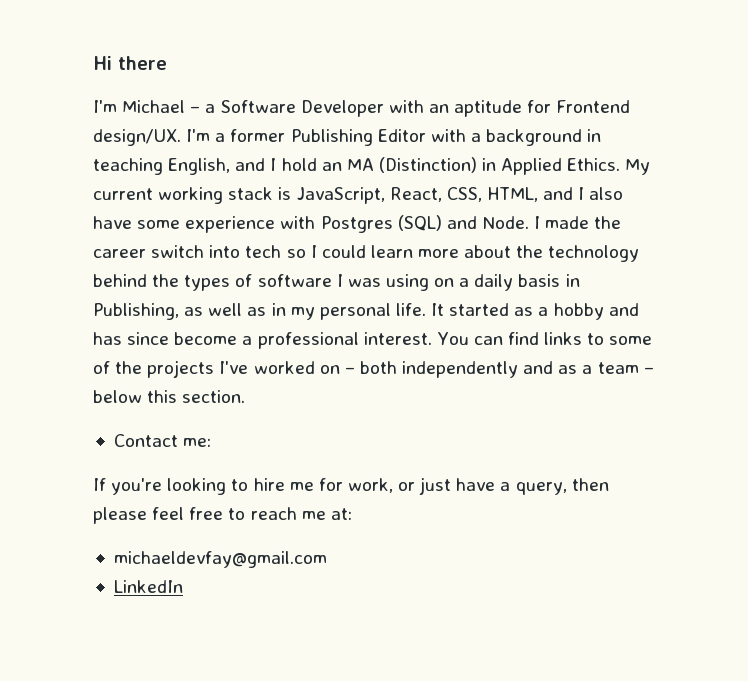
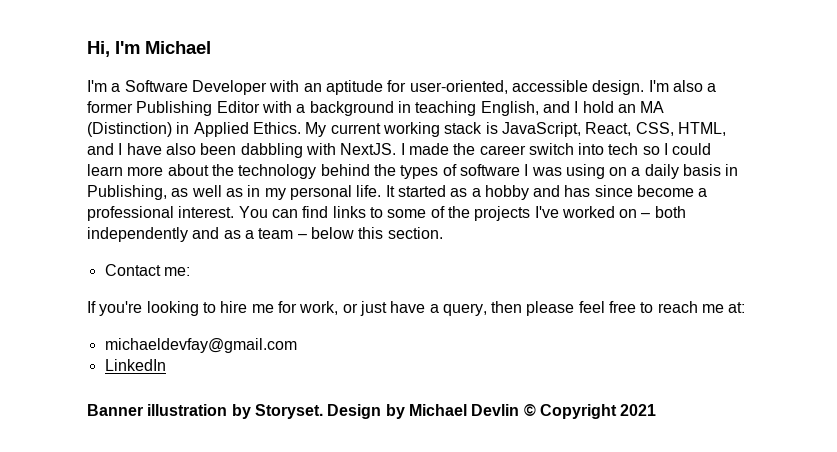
- Hi there
- I'm Michael – a Software Developer with an aptitude for Frontend design/UX. I'm a former Publishing Editor with a background in teaching English, and I hold an MA (Distinction) in Applied Ethics.
+ Hi, I'm Michael
+ I'm a Software Developer with an aptitude for user-oriented, accessible design. I'm also a former Publishing Editor with a background in teaching English, and I hold an MA (Distinction) in Applied Ethics.
- My current working stack is JavaScript, React, CSS, HTML, and I also have some experience with Postgres (SQL) and Node.
+ My current working stack is JavaScript, React, CSS, HTML, and I have also been dabbling with NextJS.
+ Banner illustration by Storyset. Design by Michael Devlin © Copyright 2021

